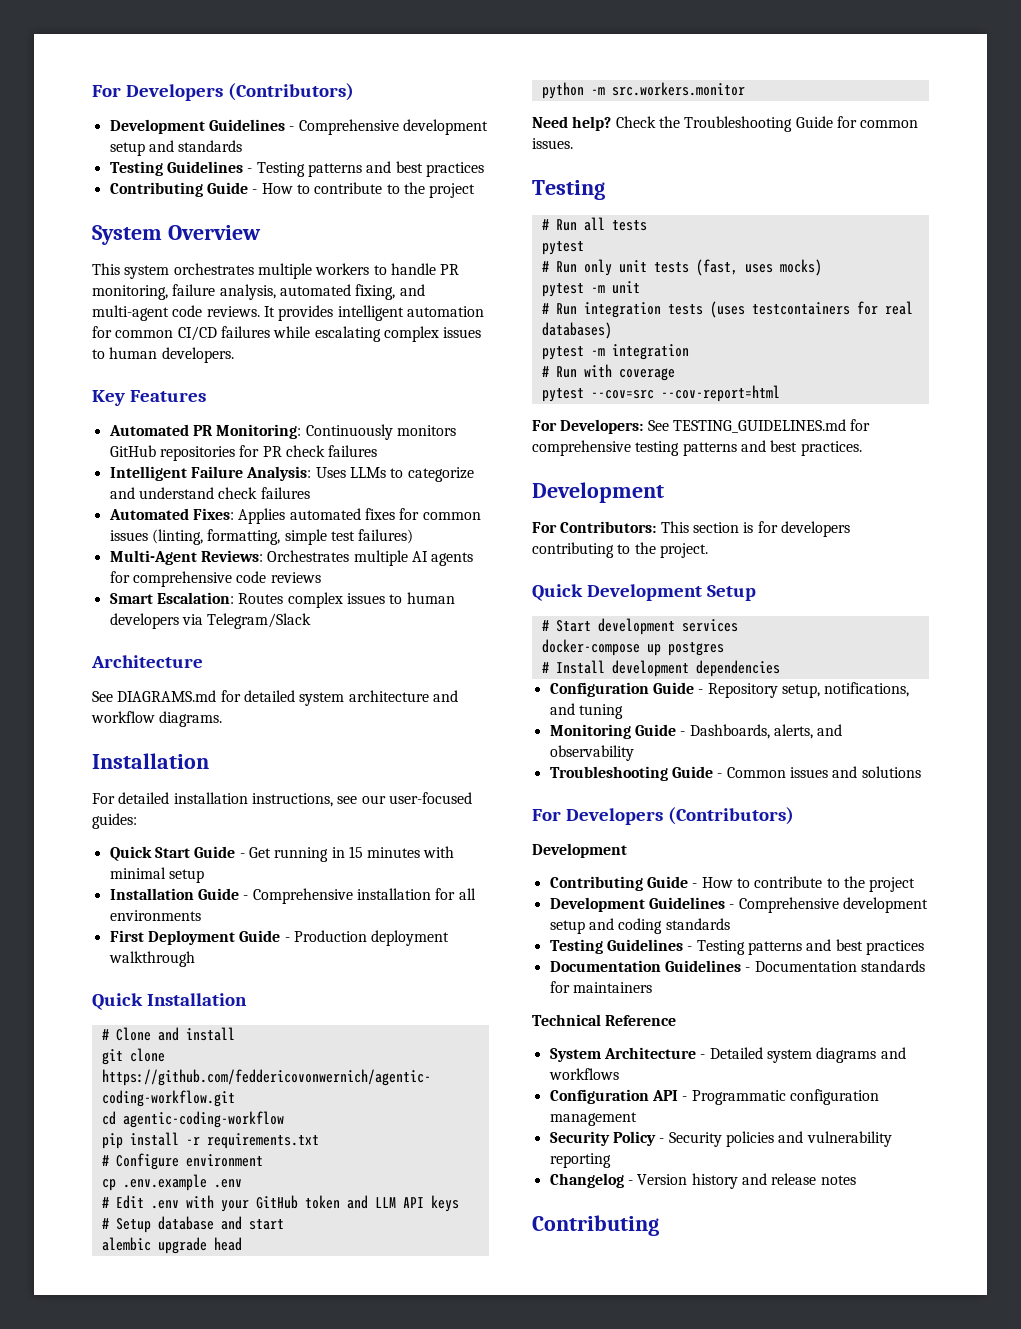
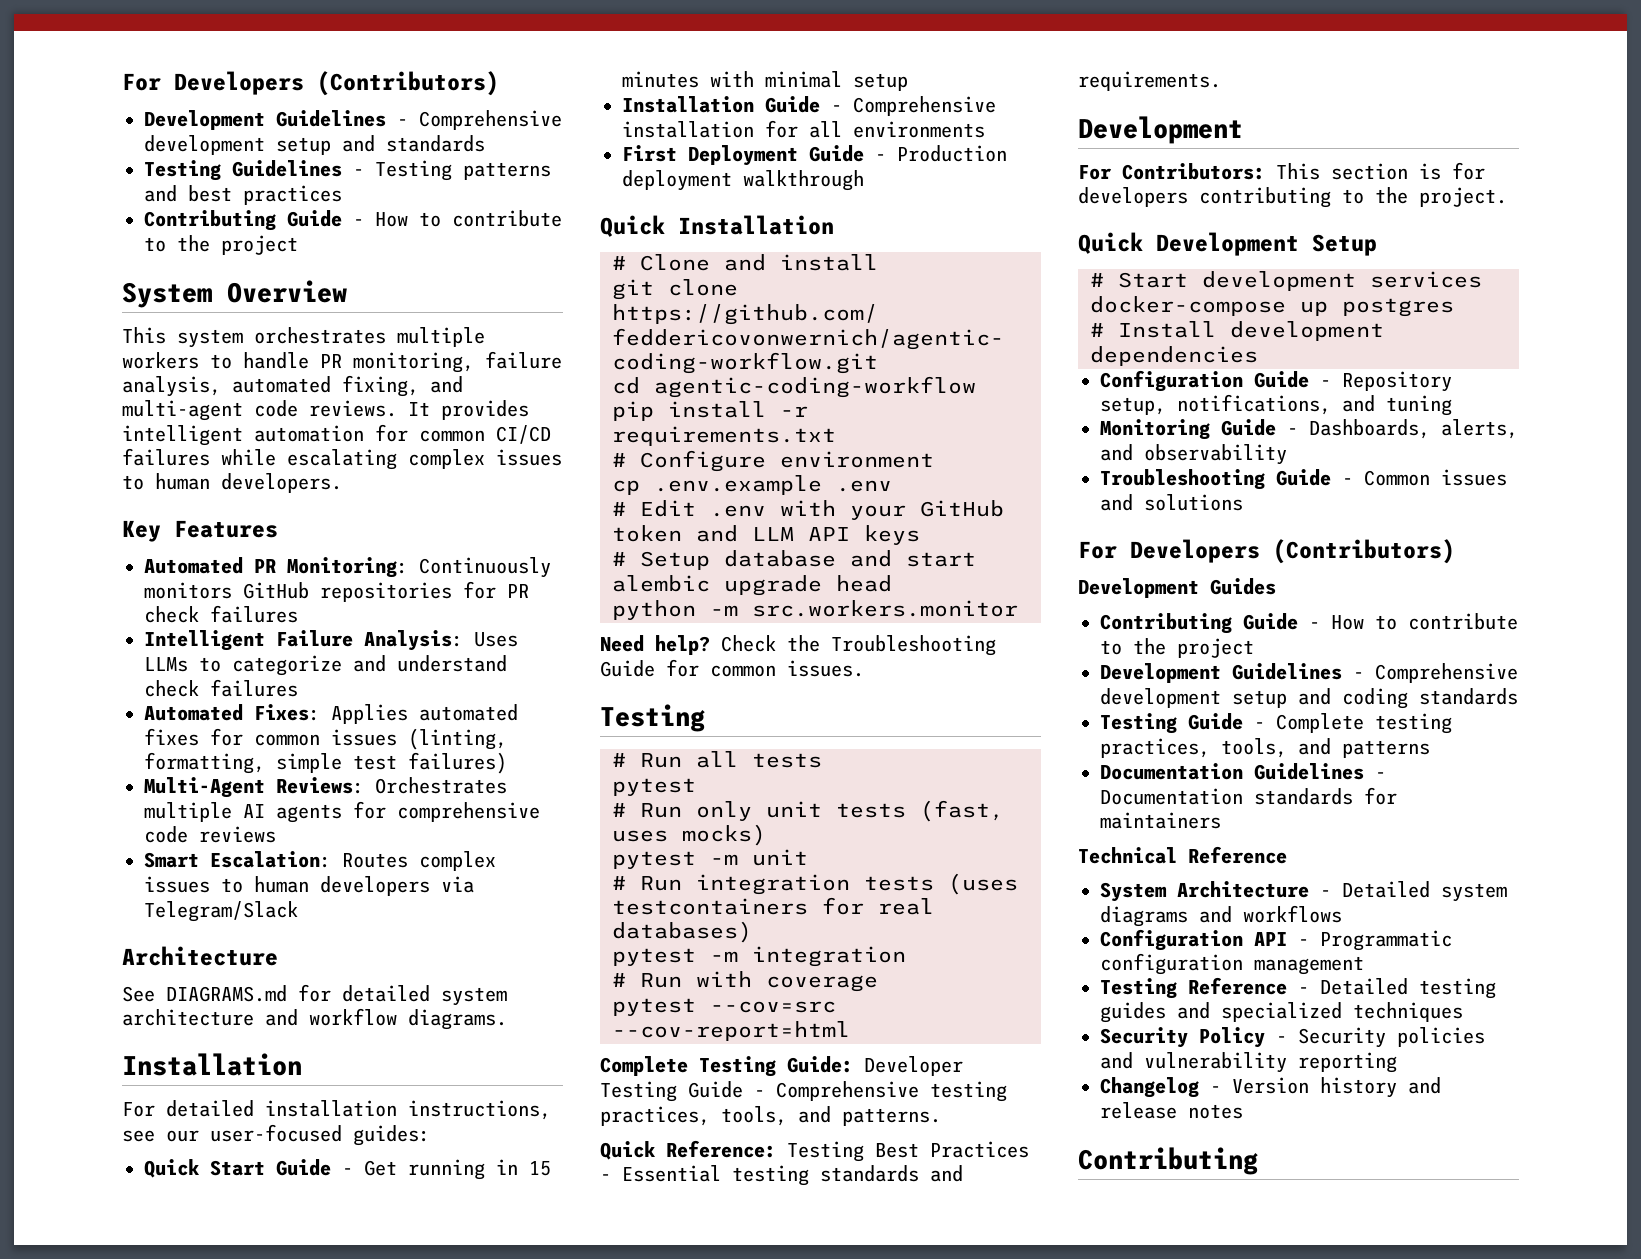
- For Developers: See TESTING_GUIDELINES.md for comprehensive testing patterns and best practices.
+ Complete Testing Guide: Developer Testing Guide - Comprehensive testing practices, tools, and patterns.
+ Quick Reference: Testing Best Practices - Essential testing standards and requirements.
  Troubleshooting Guide - Common issues and solutions
  For Developers (Contributors)
- Development
+ Development Guides
  Development Guidelines - Comprehensive development setup and coding standards
- Testing Guidelines - Testing patterns and best practices
+ Testing Guide - Complete testing practices, tools, and patterns
+ Testing Reference - Detailed testing guides and specialized techniques

